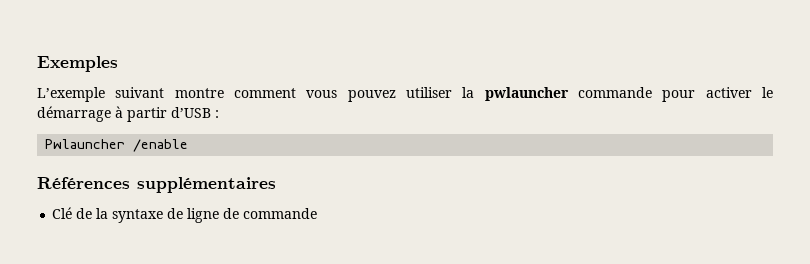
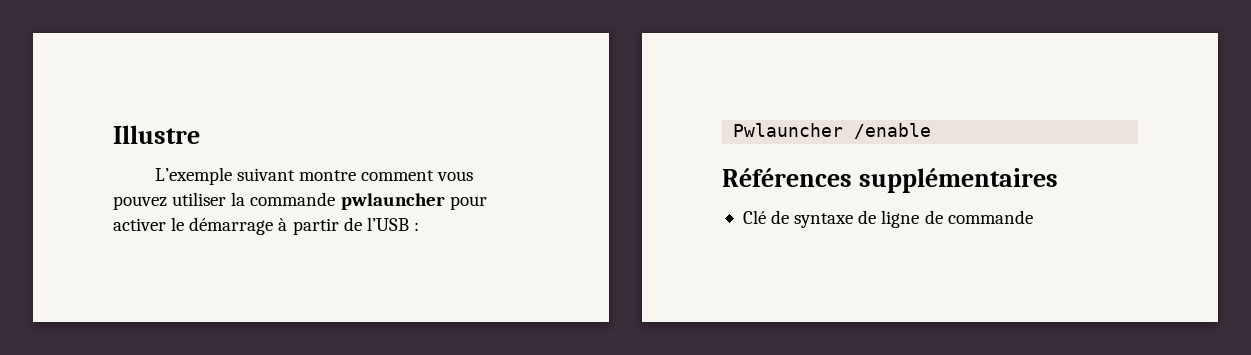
- Exemples
+ Illustre
- L’exemple suivant montre comment vous pouvez utiliser la pwlauncher commande pour activer le démarrage à partir d’USB :
+ L’exemple suivant montre comment vous pouvez utiliser la commande pwlauncher pour activer le démarrage à partir de l’USB :
- Clé de la syntaxe de ligne de commande
+ Clé de syntaxe de ligne de commande

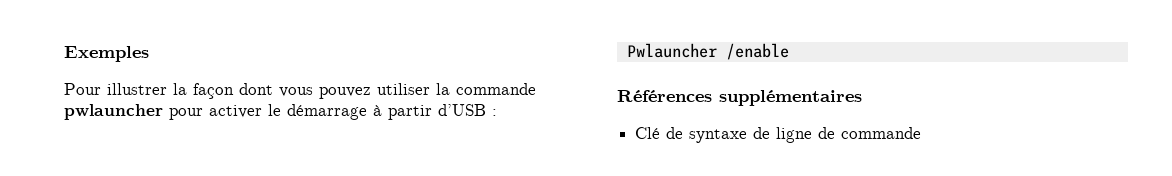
- Illustre
- L’exemple suivant montre comment vous pouvez utiliser la commande pwlauncher pour activer le démarrage à partir de l’USB :
+ Exemples
+ Pour illustrer la façon dont vous pouvez utiliser la commande pwlauncher pour activer le démarrage à partir d’USB :

